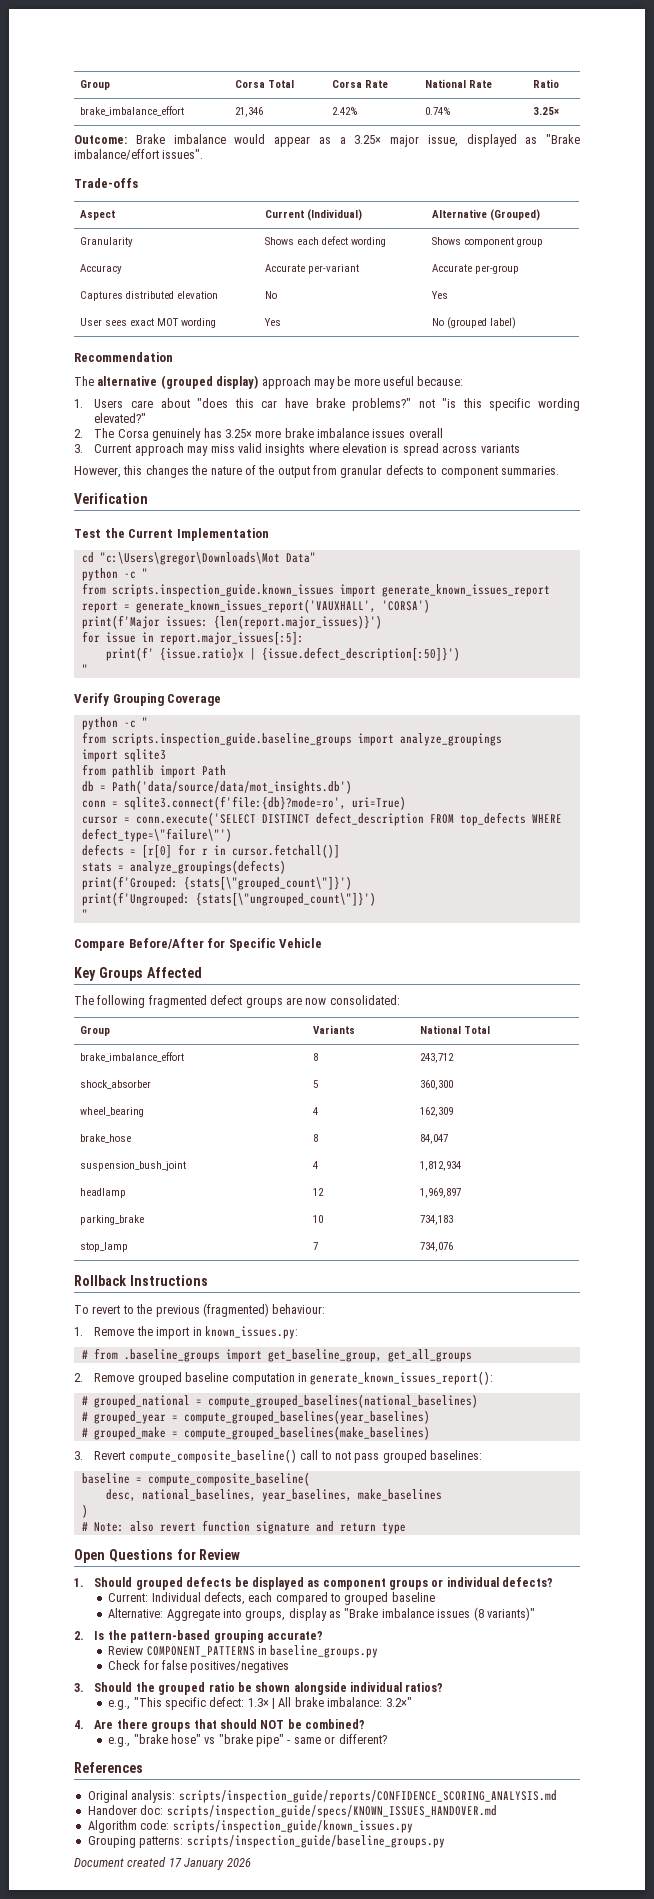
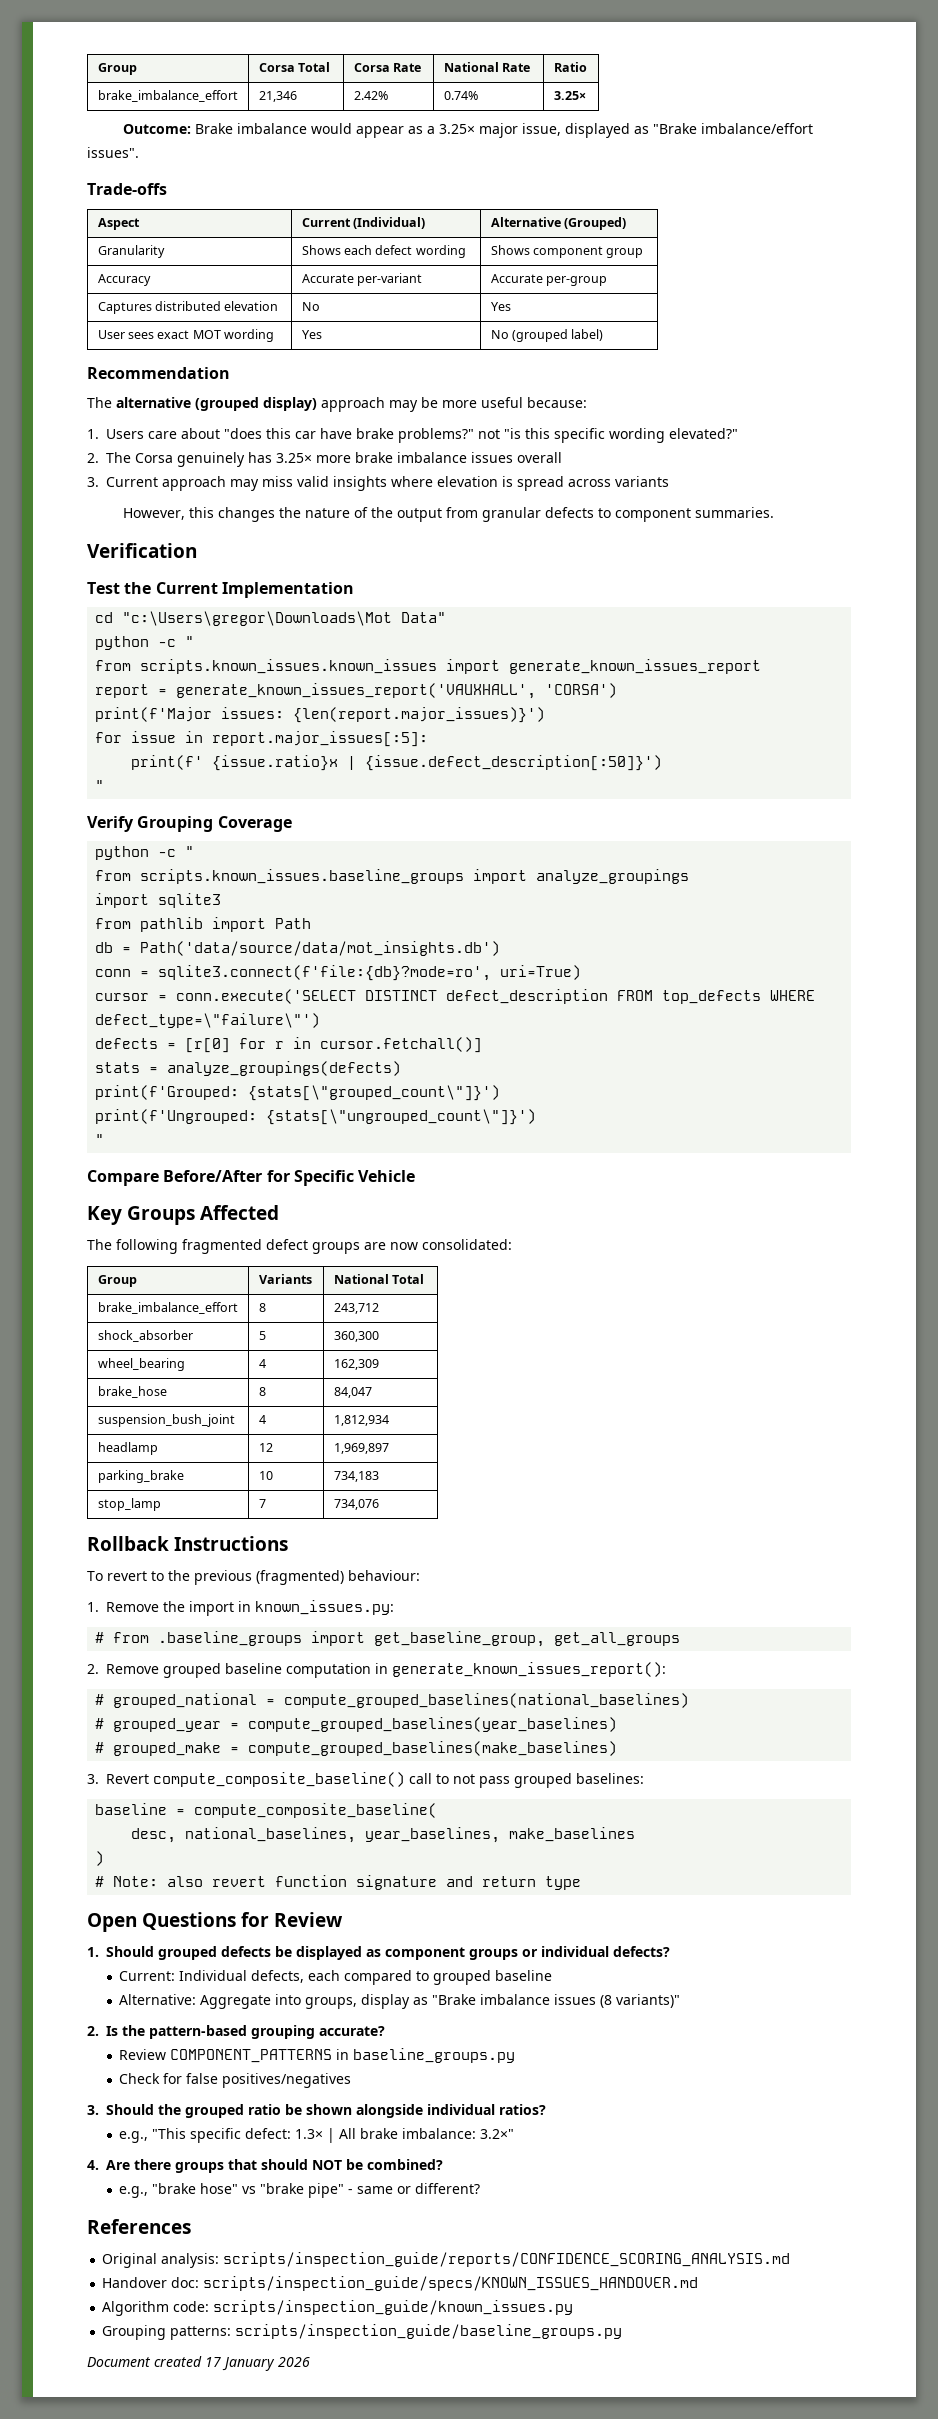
- from scripts.inspection_guide.known_issues import generate_known_issues_report
+ from scripts.known_issues.known_issues import generate_known_issues_report
- from scripts.inspection_guide.baseline_groups import analyze_groupings
+ from scripts.known_issues.baseline_groups import analyze_groupings

